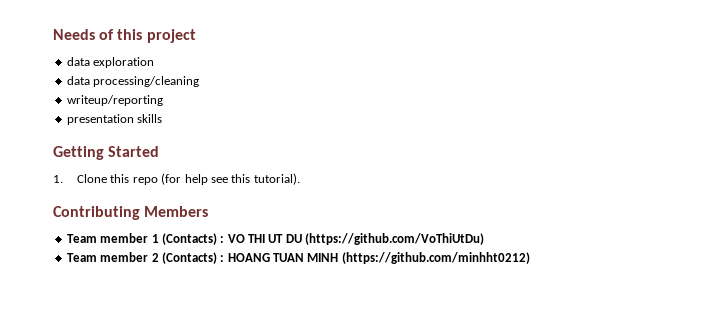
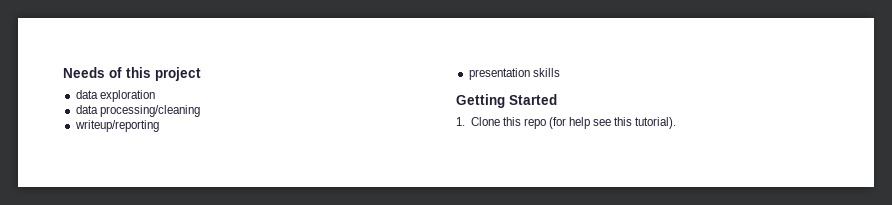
- Contributing Members
- Team member 1 (Contacts) : VO THI UT DU (https://github.com/VoThiUtDu)
- Team member 2 (Contacts) : HOANG TUAN MINH (https://github.com/minhht0212)

